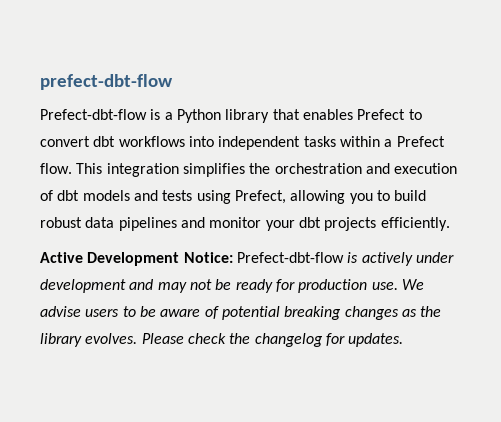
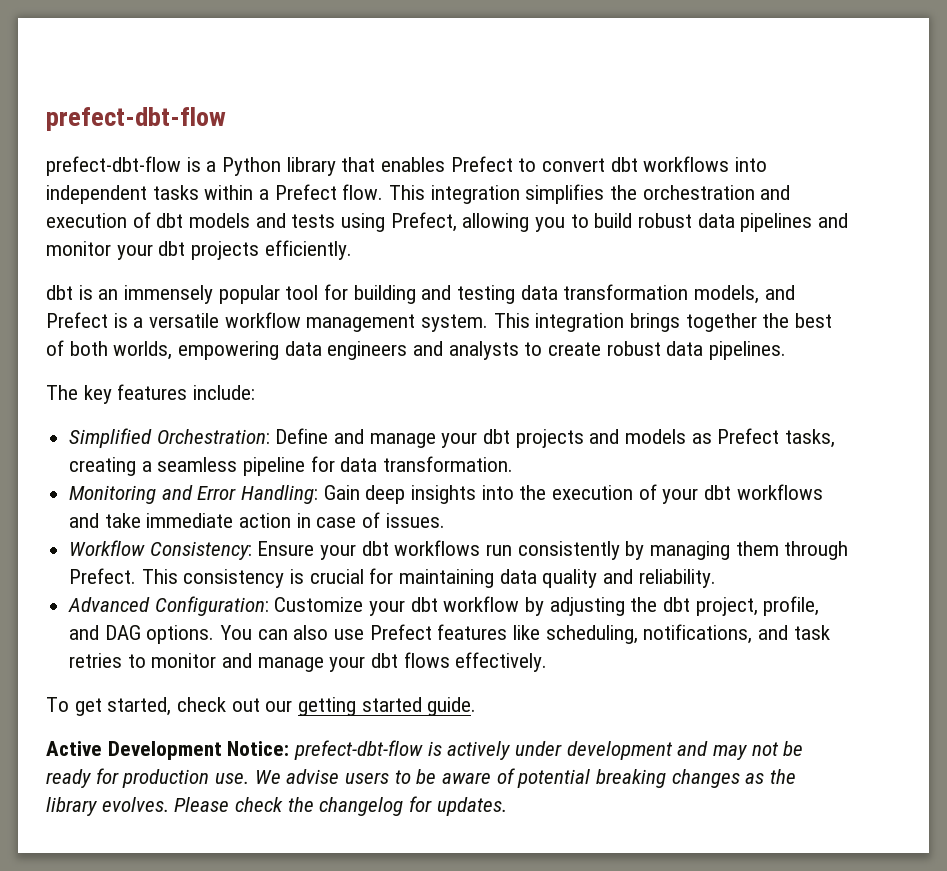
- Prefect-dbt-flow is a Python library that enables Prefect to convert dbt workflows into independent tasks within a Prefect flow.
+ prefect-dbt-flow is a Python library that enables Prefect to convert dbt workflows into independent tasks within a Prefect flow.
+ dbt is an immensely popular tool for building and testing data transformation models, and Prefect is a versatile workflow management system. This integration brings together the best of both worlds, empowering data engineers and analysts to create robust data pipelines.
+ The key features include:
+ Simplified Orchestration: Define and manage your dbt projects and models as Prefect tasks, creating a seamless pipeline for data transformation.
+ Monitoring and Error Handling: Gain deep insights into the execution of your dbt workflows and take immediate action in case of issues.
+ Workflow Consistency: Ensure your dbt workflows run consistently by managing them through Prefect. This consistency is crucial for maintaining data quality and reliability.
+ Advanced Configuration: Customize your dbt workflow by adjusting the dbt project, profile, and DAG options. You can also use Prefect features like scheduling, notifications, and task retries to monitor and manage your dbt flows effectively.
+ To get started, check out our getting started guide.
- Active Development Notice: Prefect-dbt-flow is actively under development and may not be ready for production use.
+ Active Development Notice: prefect-dbt-flow is actively under development and may not be ready for production use.

